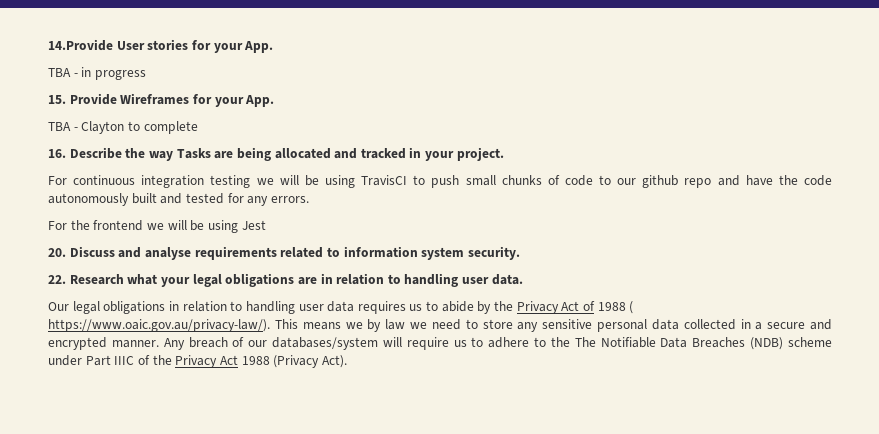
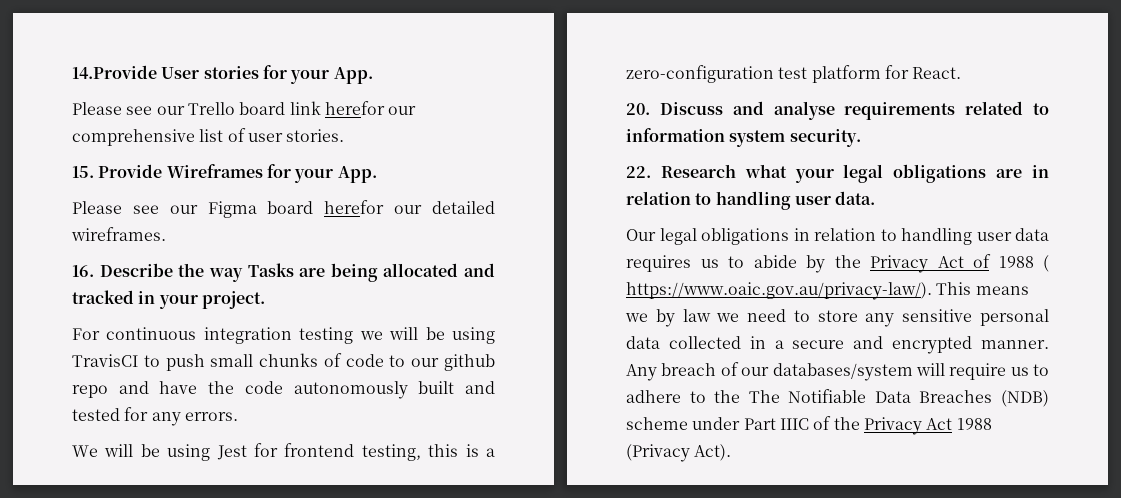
- TBA - in progress
+ Please see our Trello board link herefor our comprehensive list of user stories.
- TBA - Clayton to complete
+ Please see our Figma board herefor our detailed wireframes.
- For the frontend we will be using Jest
+ We will be using Jest for frontend testing, this is a zero-configuration test platform for React.

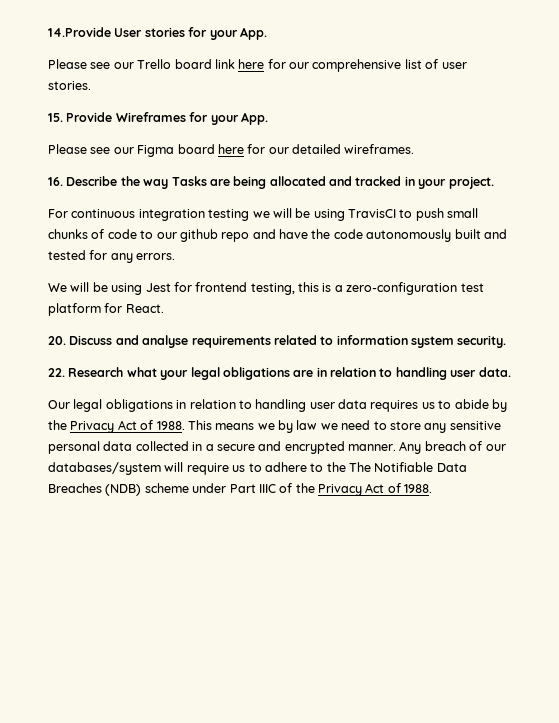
- Please see our Trello board link herefor our comprehensive list of user stories.
+ Please see our Trello board link here for our comprehensive list of user stories.
- Please see our Figma board herefor our detailed wireframes.
+ Please see our Figma board here for our detailed wireframes.
- Our legal obligations in relation to handling user data requires us to abide by the Privacy Act of 1988 ( https://www.oaic.gov.au/privacy-law/). This means we by law we need to store any sensitive personal data collected in a secure and encrypted manner.
+ Our legal obligations in relation to handling user data requires us to abide by the Privacy Act of 1988. This means we by law we need to store any sensitive personal data collected in a secure and encrypted manner.
- Any breach of our databases/system will require us to adhere to the The Notifiable Data Breaches (NDB) scheme under Part IIIC of the Privacy Act 1988 (Privacy Act).
+ Any breach of our databases/system will require us to adhere to the The Notifiable Data Breaches (NDB) scheme under Part IIIC of the Privacy Act of 1988.

